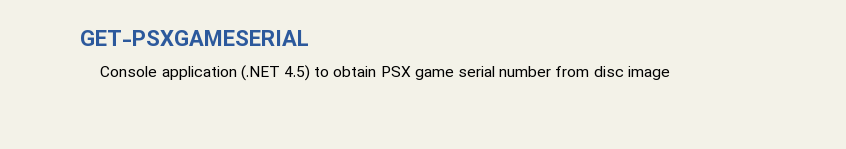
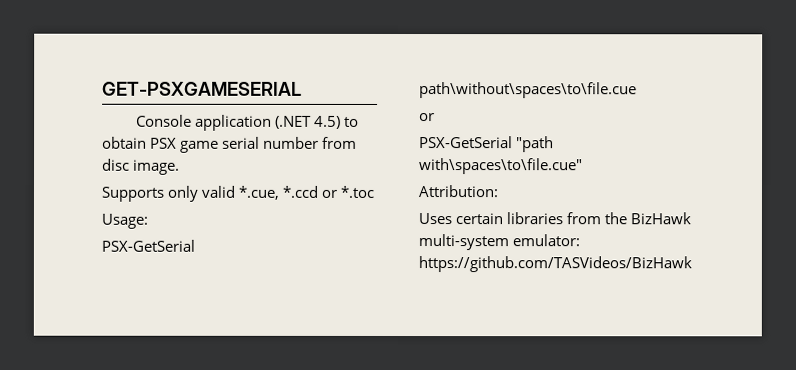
- Console application (.NET 4.5) to obtain PSX game serial number from disc image
+ Console application (.NET 4.5) to obtain PSX game serial number from disc image.
+ Supports only valid *.cue, *.ccd or *.toc
+ Usage:
+ PSX-GetSerial path\without\spaces\to\file.cue
+ or
+ PSX-GetSerial "path with\spaces\to\file.cue"
+ Attribution:
+ Uses certain libraries from the BizHawk multi-system emulator: https://github.com/TASVideos/BizHawk

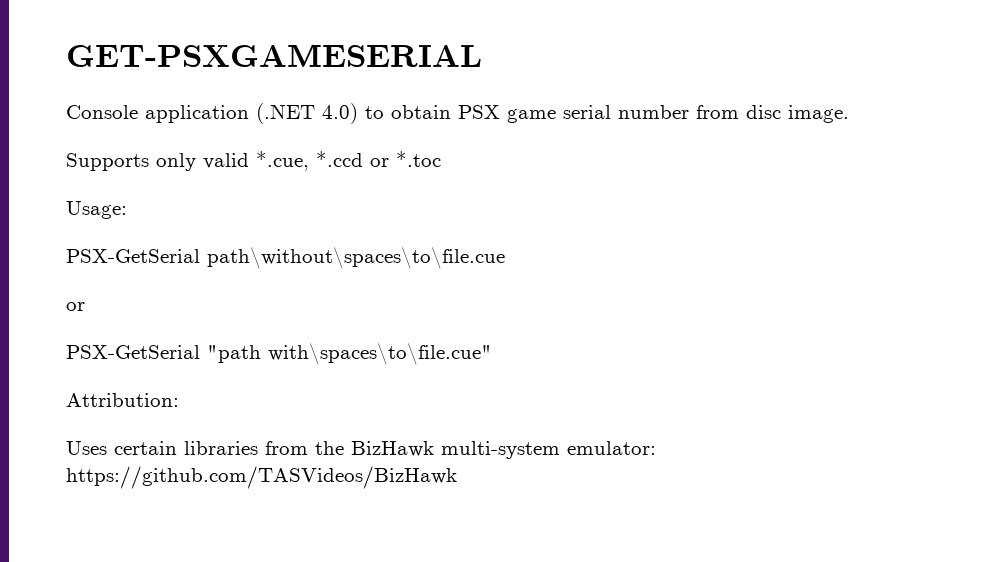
- Console application (.NET 4.5) to obtain PSX game serial number from disc image.
+ Console application (.NET 4.0) to obtain PSX game serial number from disc image.

